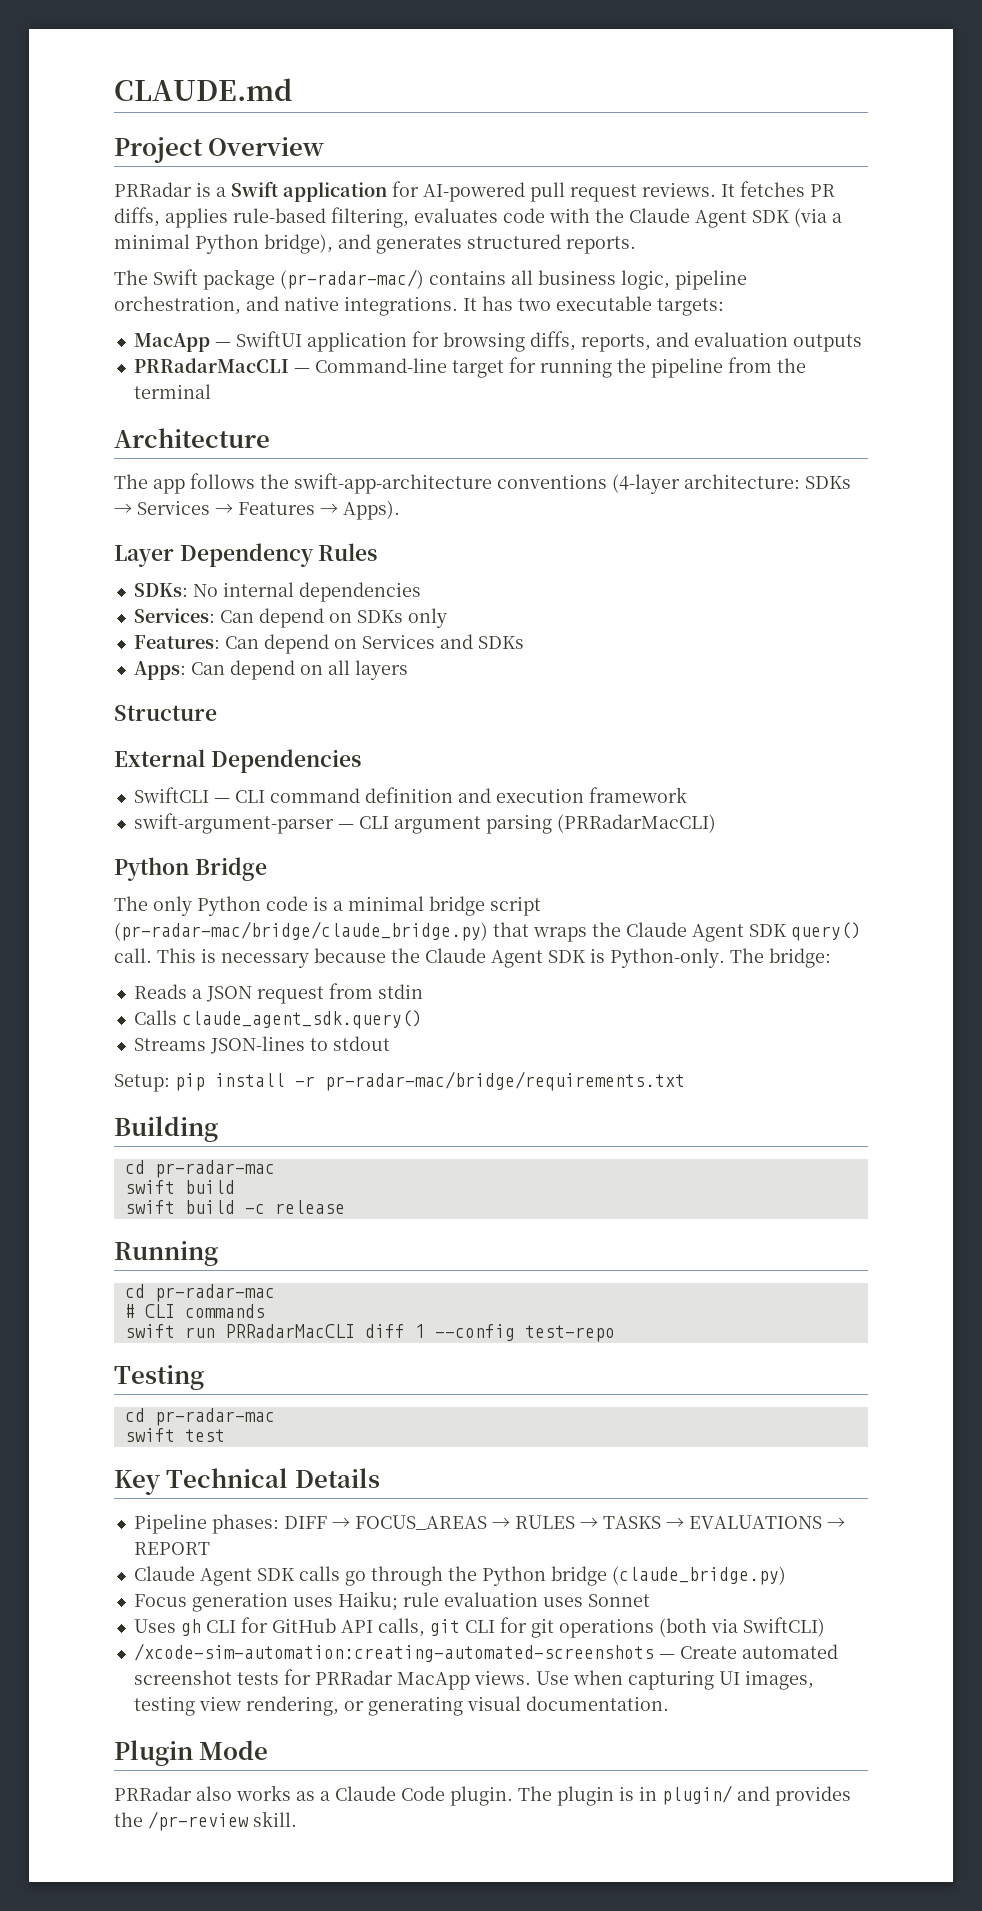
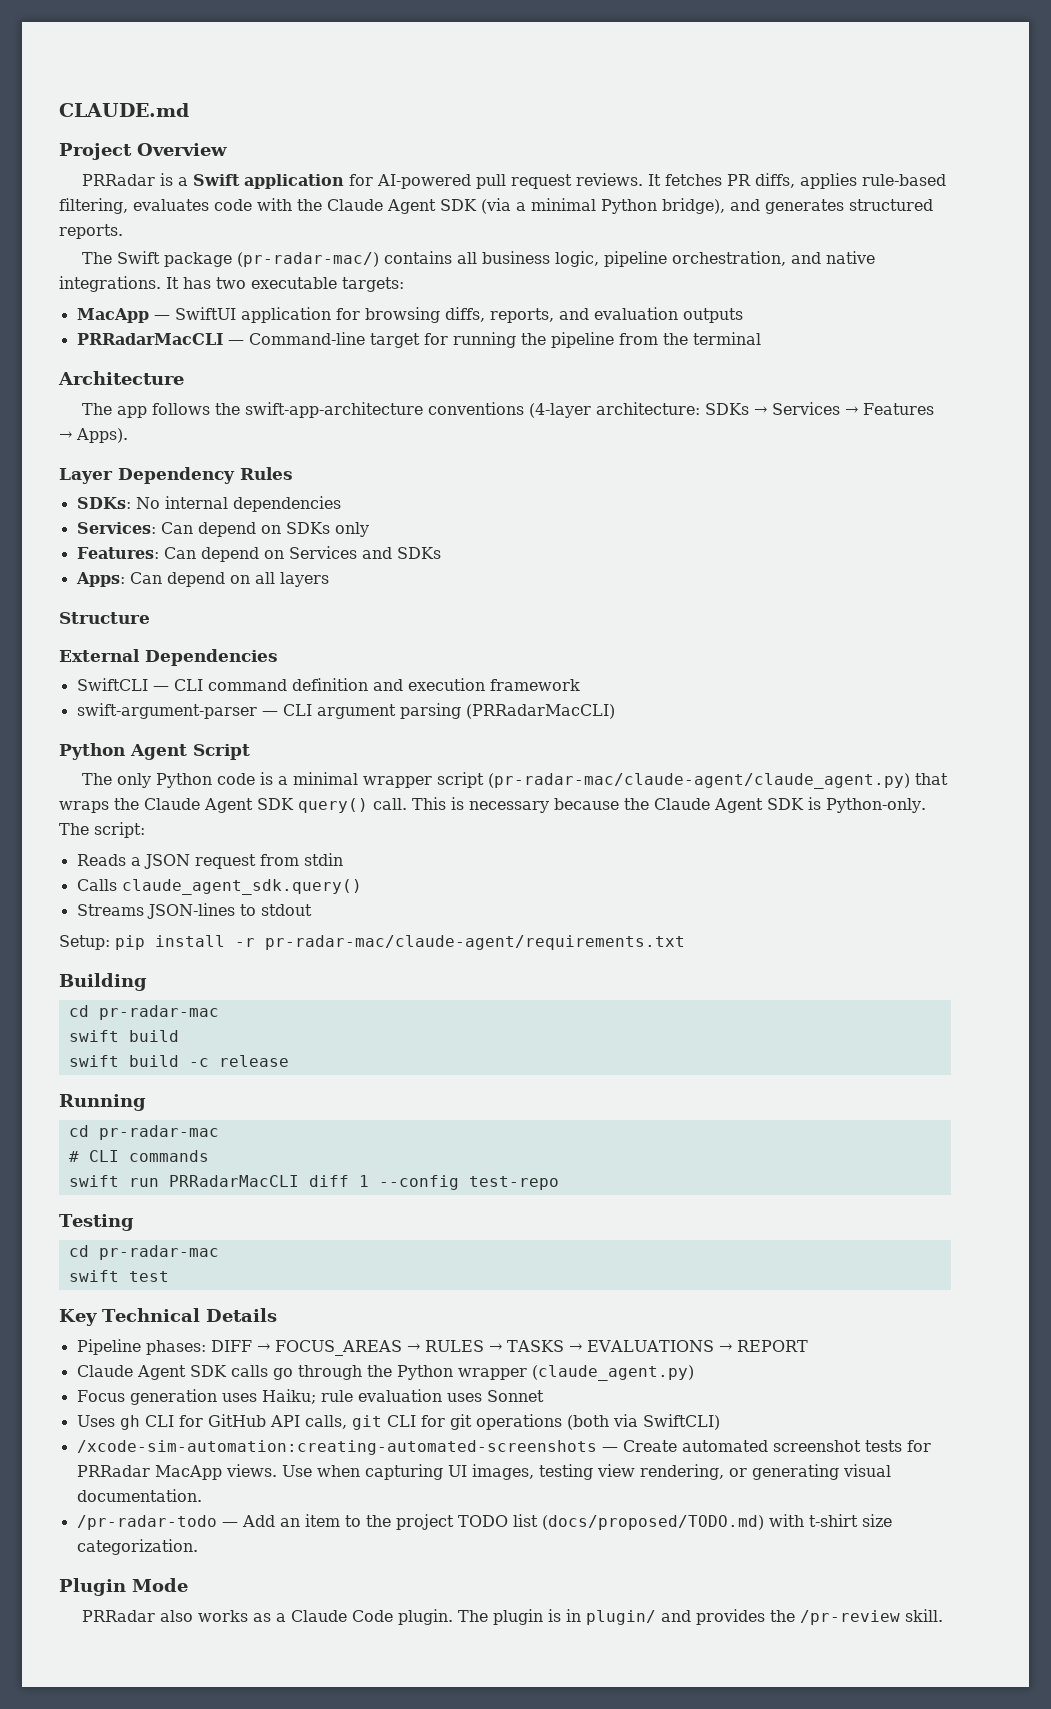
- Python Bridge
+ Python Agent Script
- The only Python code is a minimal bridge script (pr-radar-mac/bridge/claude_bridge.py) that wraps the Claude Agent SDK query() call.
+ The only Python code is a minimal wrapper script (pr-radar-mac/claude-agent/claude_agent.py) that wraps the Claude Agent SDK query() call.
- The bridge:
+ The script:
- Setup: pip install -r pr-radar-mac/bridge/requirements.txt
+ Setup: pip install -r pr-radar-mac/claude-agent/requirements.txt
- Claude Agent SDK calls go through the Python bridge (claude_bridge.py)
+ Claude Agent SDK calls go through the Python wrapper (claude_agent.py)
+ /pr-radar-todo — Add an item to the project TODO list (docs/proposed/TODO.md) with t-shirt size categorization.

